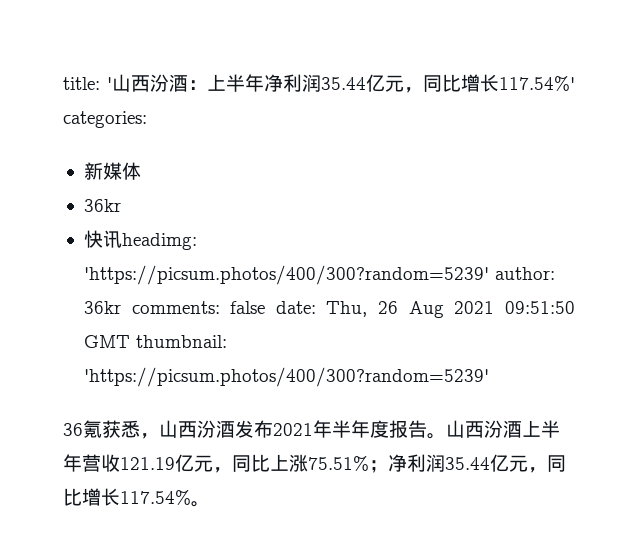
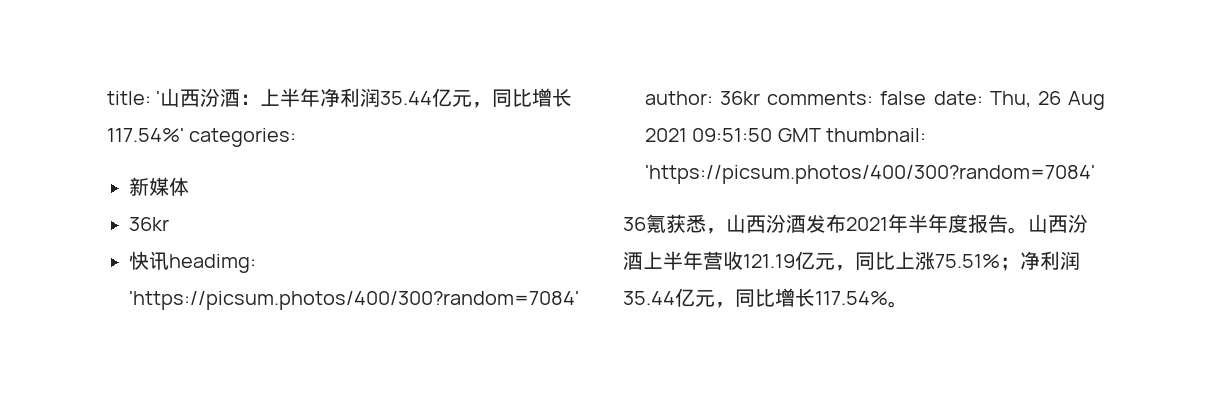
- 快讯headimg: 'https://picsum.photos/400/300?random=5239' author: 36kr comments: false date: Thu, 26 Aug 2021 09:51:50 GMT thumbnail: 'https://picsum.photos/400/300?random=5239'
+ 快讯headimg: 'https://picsum.photos/400/300?random=7084' author: 36kr comments: false date: Thu, 26 Aug 2021 09:51:50 GMT thumbnail: 'https://picsum.photos/400/300?random=7084'

